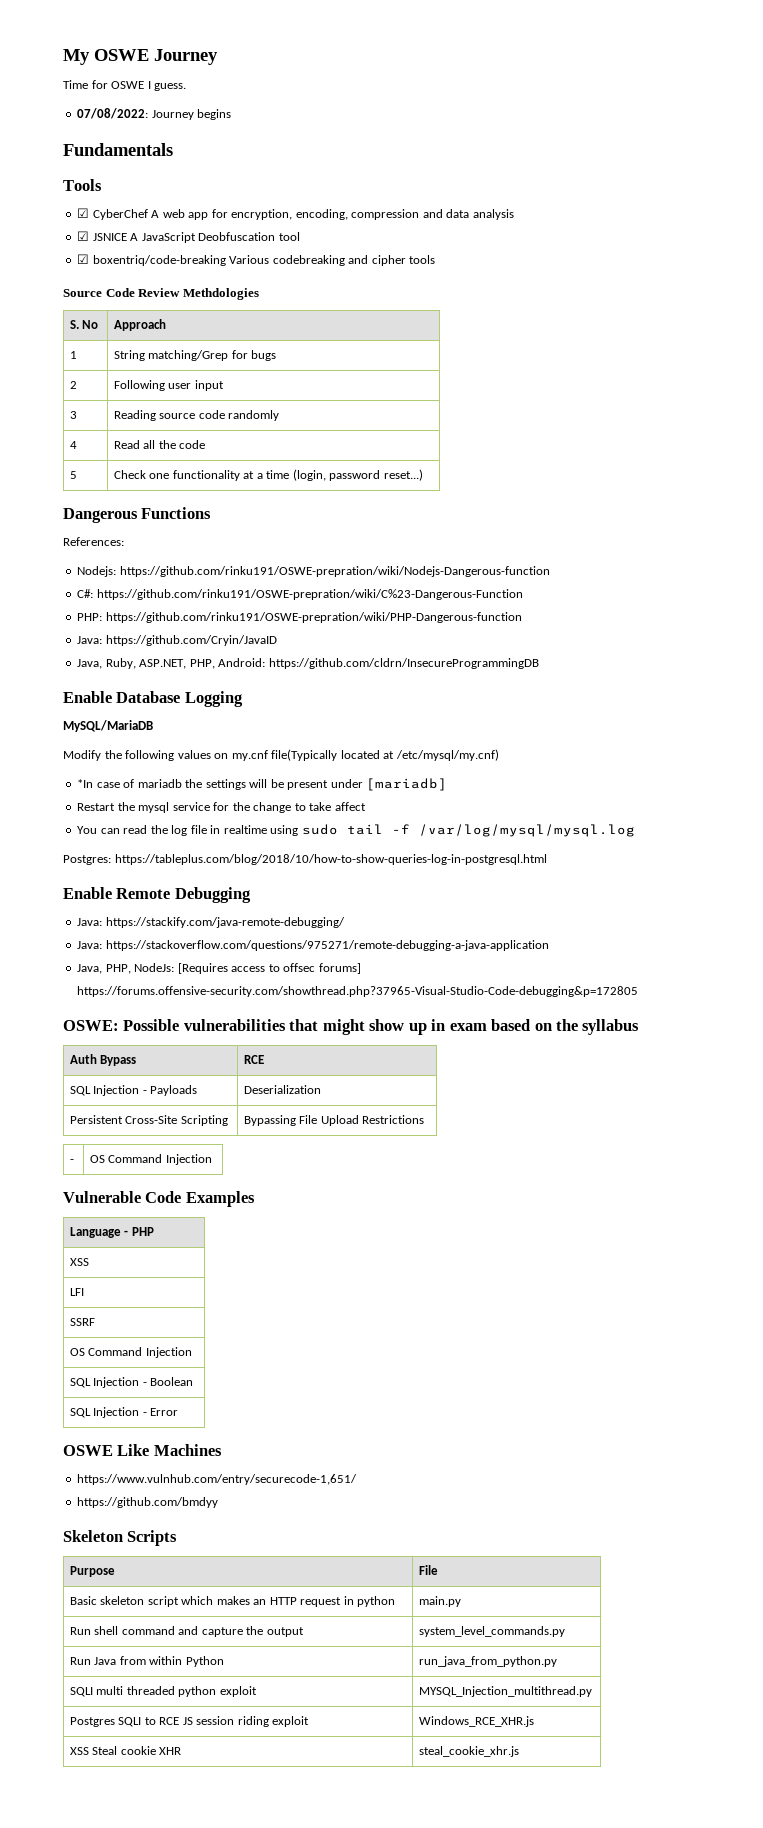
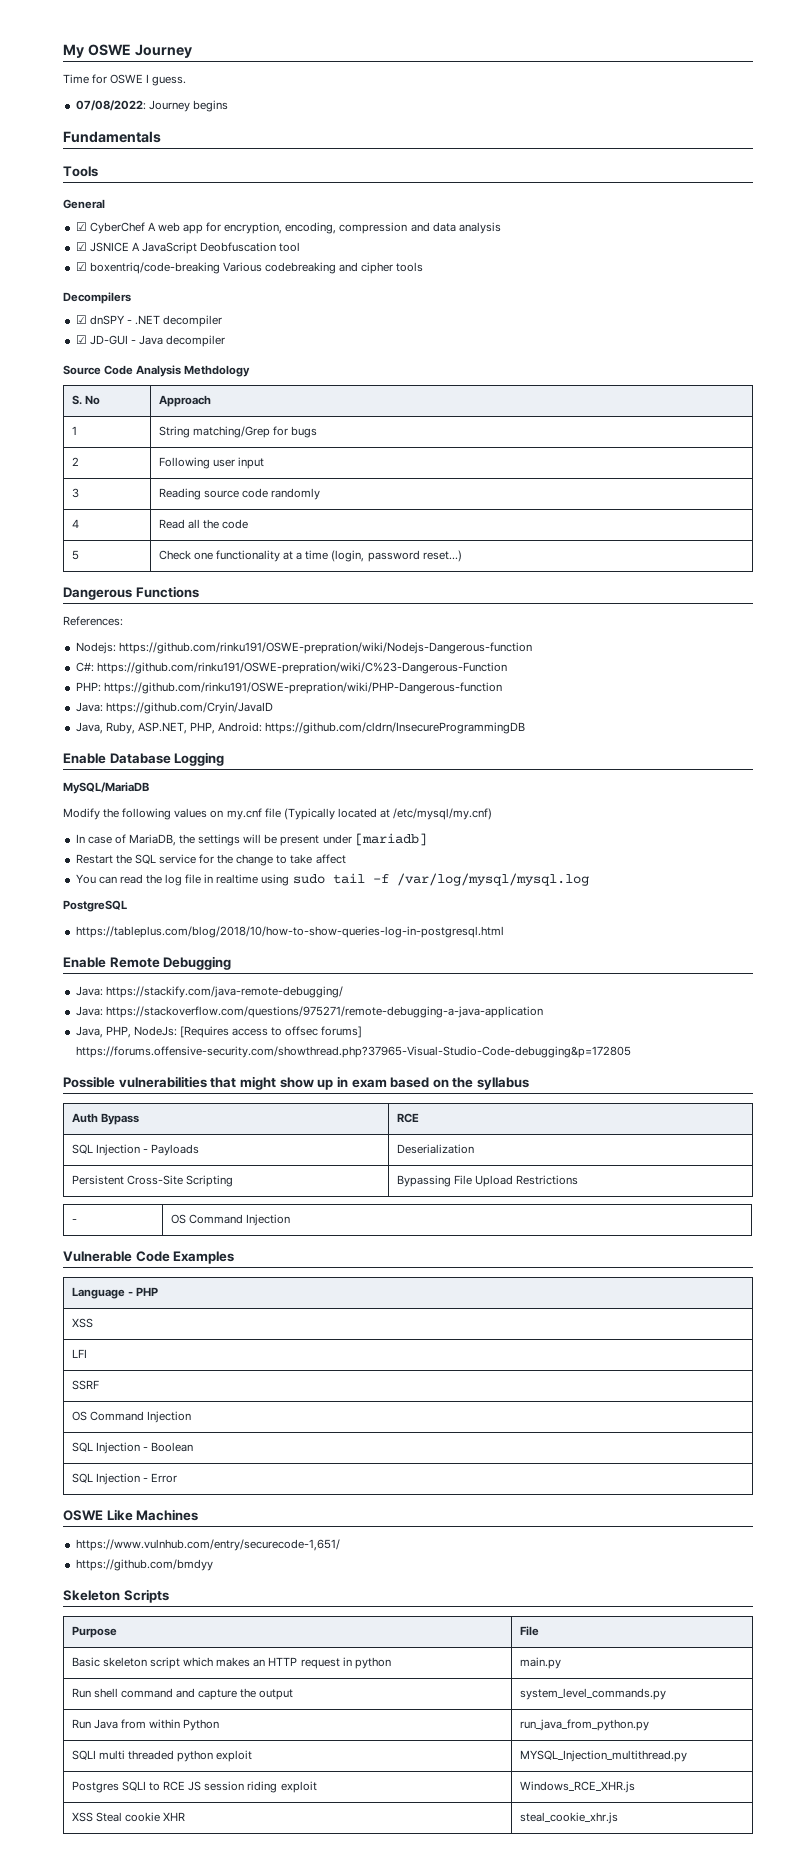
+ General
+ Decompilers
+ ☑ dnSPY - .NET decompiler
+ ☑ JD-GUI - Java decompiler
- Source Code Review Methdologies
+ Source Code Analysis Methdology
- Modify the following values on my.cnf file(Typically located at /etc/mysql/my.cnf)
+ Modify the following values on my.cnf file (Typically located at /etc/mysql/my.cnf)
- *In case of mariadb the settings will be present under [mariadb]
+ In case of MariaDB, the settings will be present under [mariadb]
- Restart the mysql service for the change to take affect
+ Restart the SQL service for the change to take affect
- Postgres: https://tableplus.com/blog/2018/10/how-to-show-queries-log-in-postgresql.html
+ PostgreSQL
+ https://tableplus.com/blog/2018/10/how-to-show-queries-log-in-postgresql.html
- OSWE: Possible vulnerabilities that might show up in exam based on the syllabus
+ Possible vulnerabilities that might show up in exam based on the syllabus

